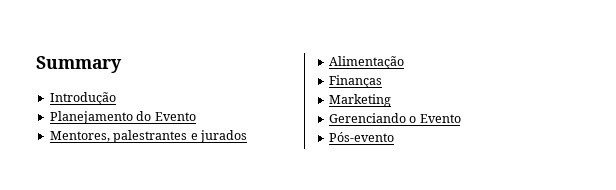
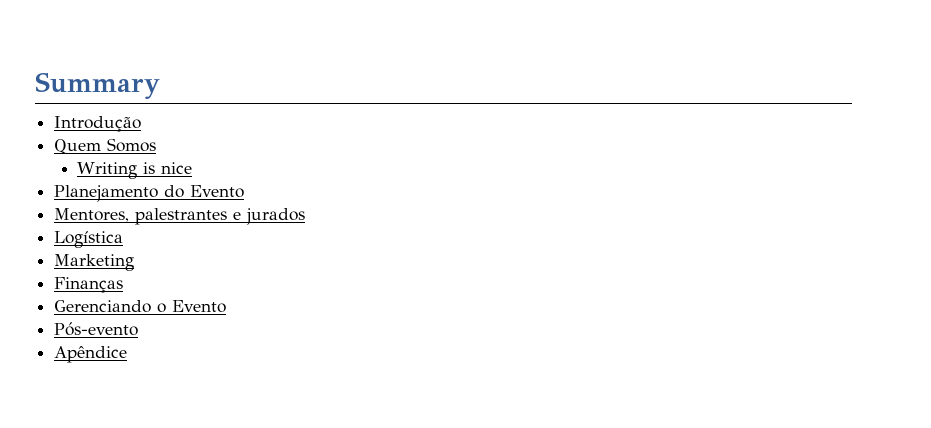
+ Quem Somos
+ Writing is nice
- Alimentação
+ Logística
+ Marketing
- Marketing
+ Apêndice

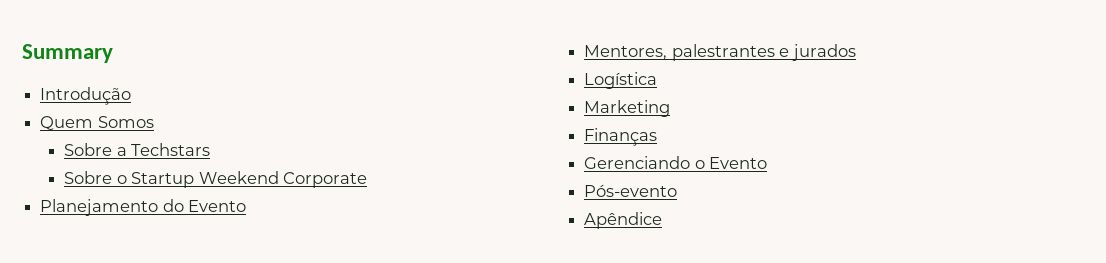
- Writing is nice
+ Sobre a Techstars
+ Sobre o Startup Weekend Corporate

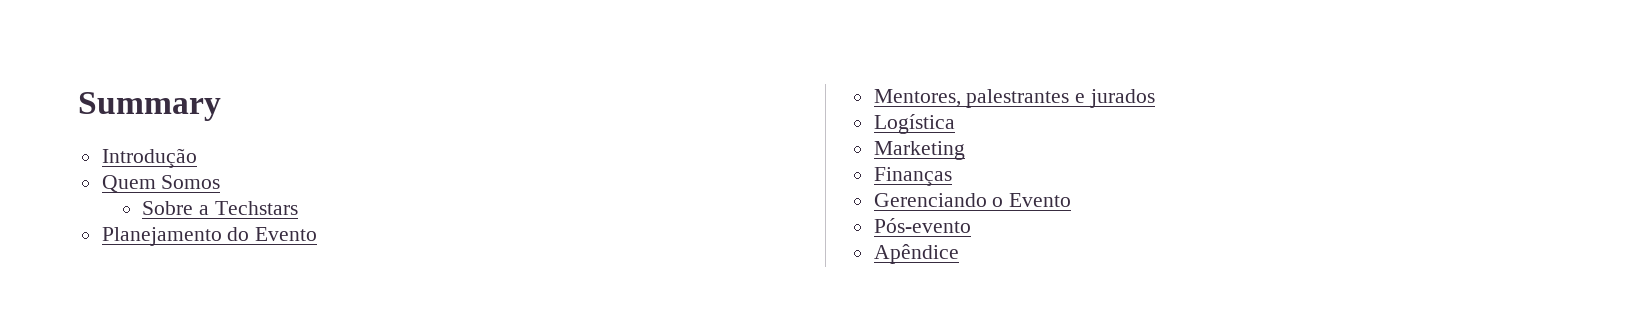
- Sobre o Startup Weekend Corporate

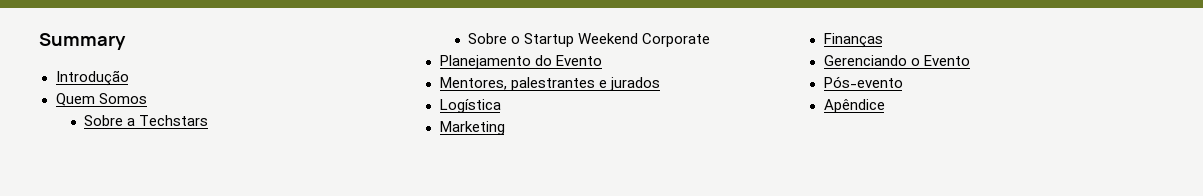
+ Sobre o Startup Weekend Corporate

